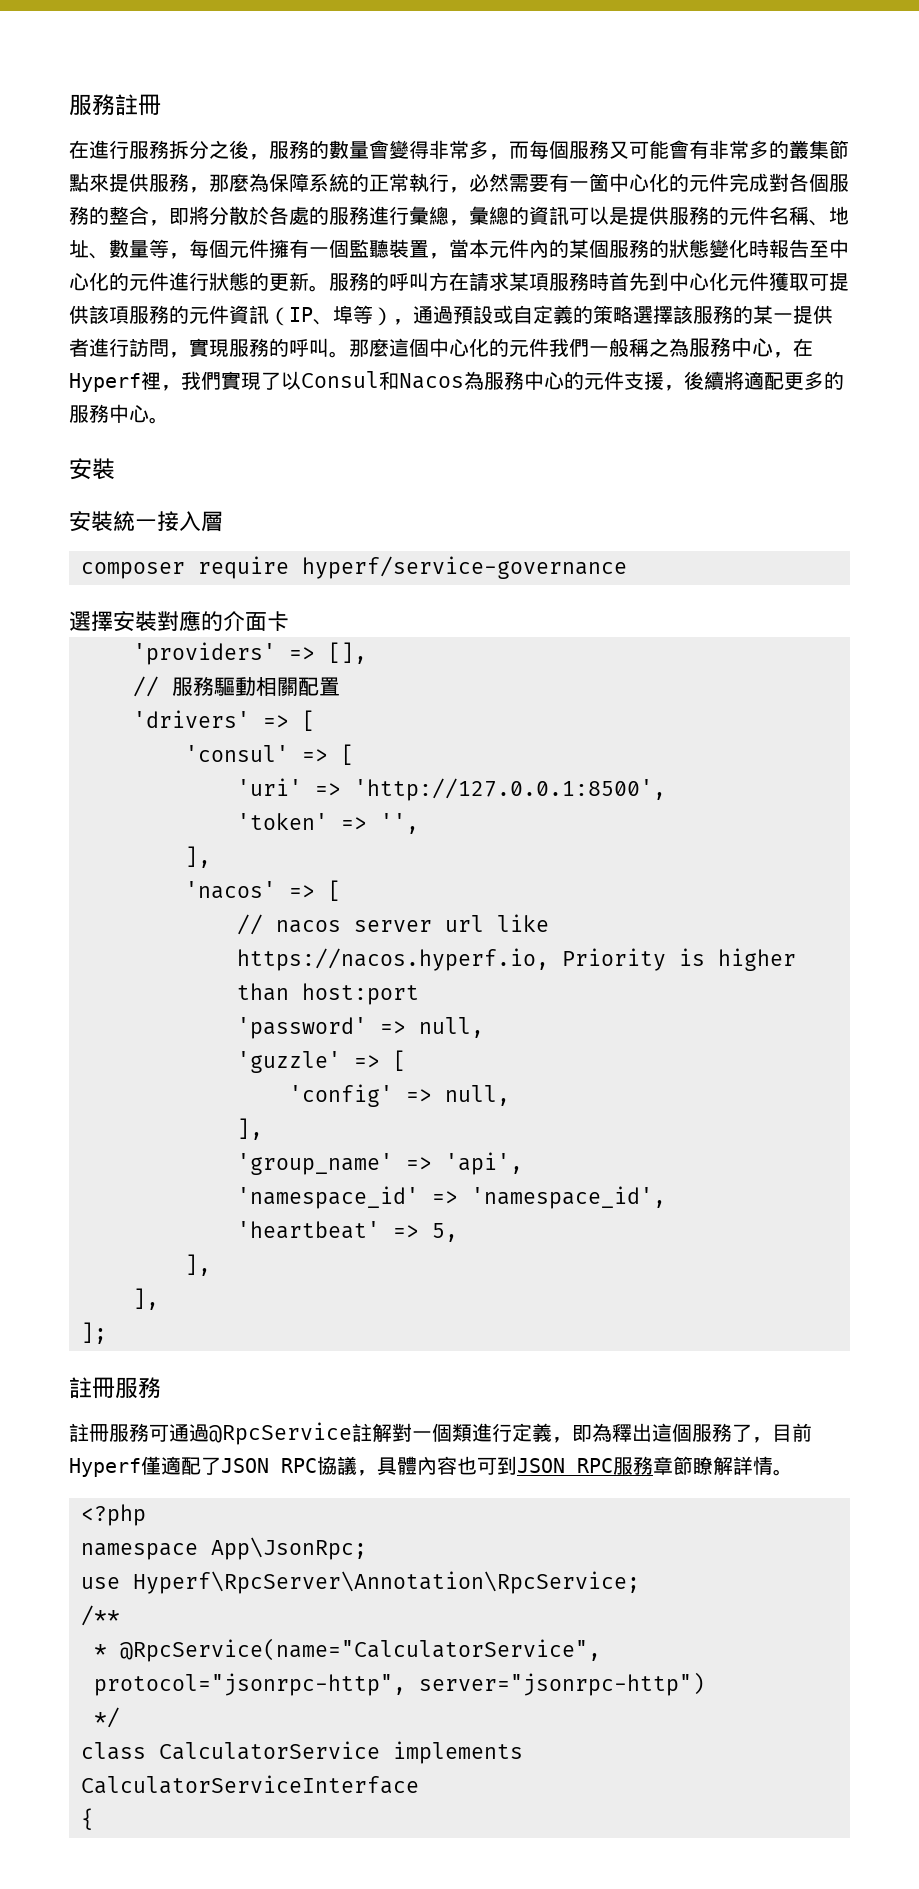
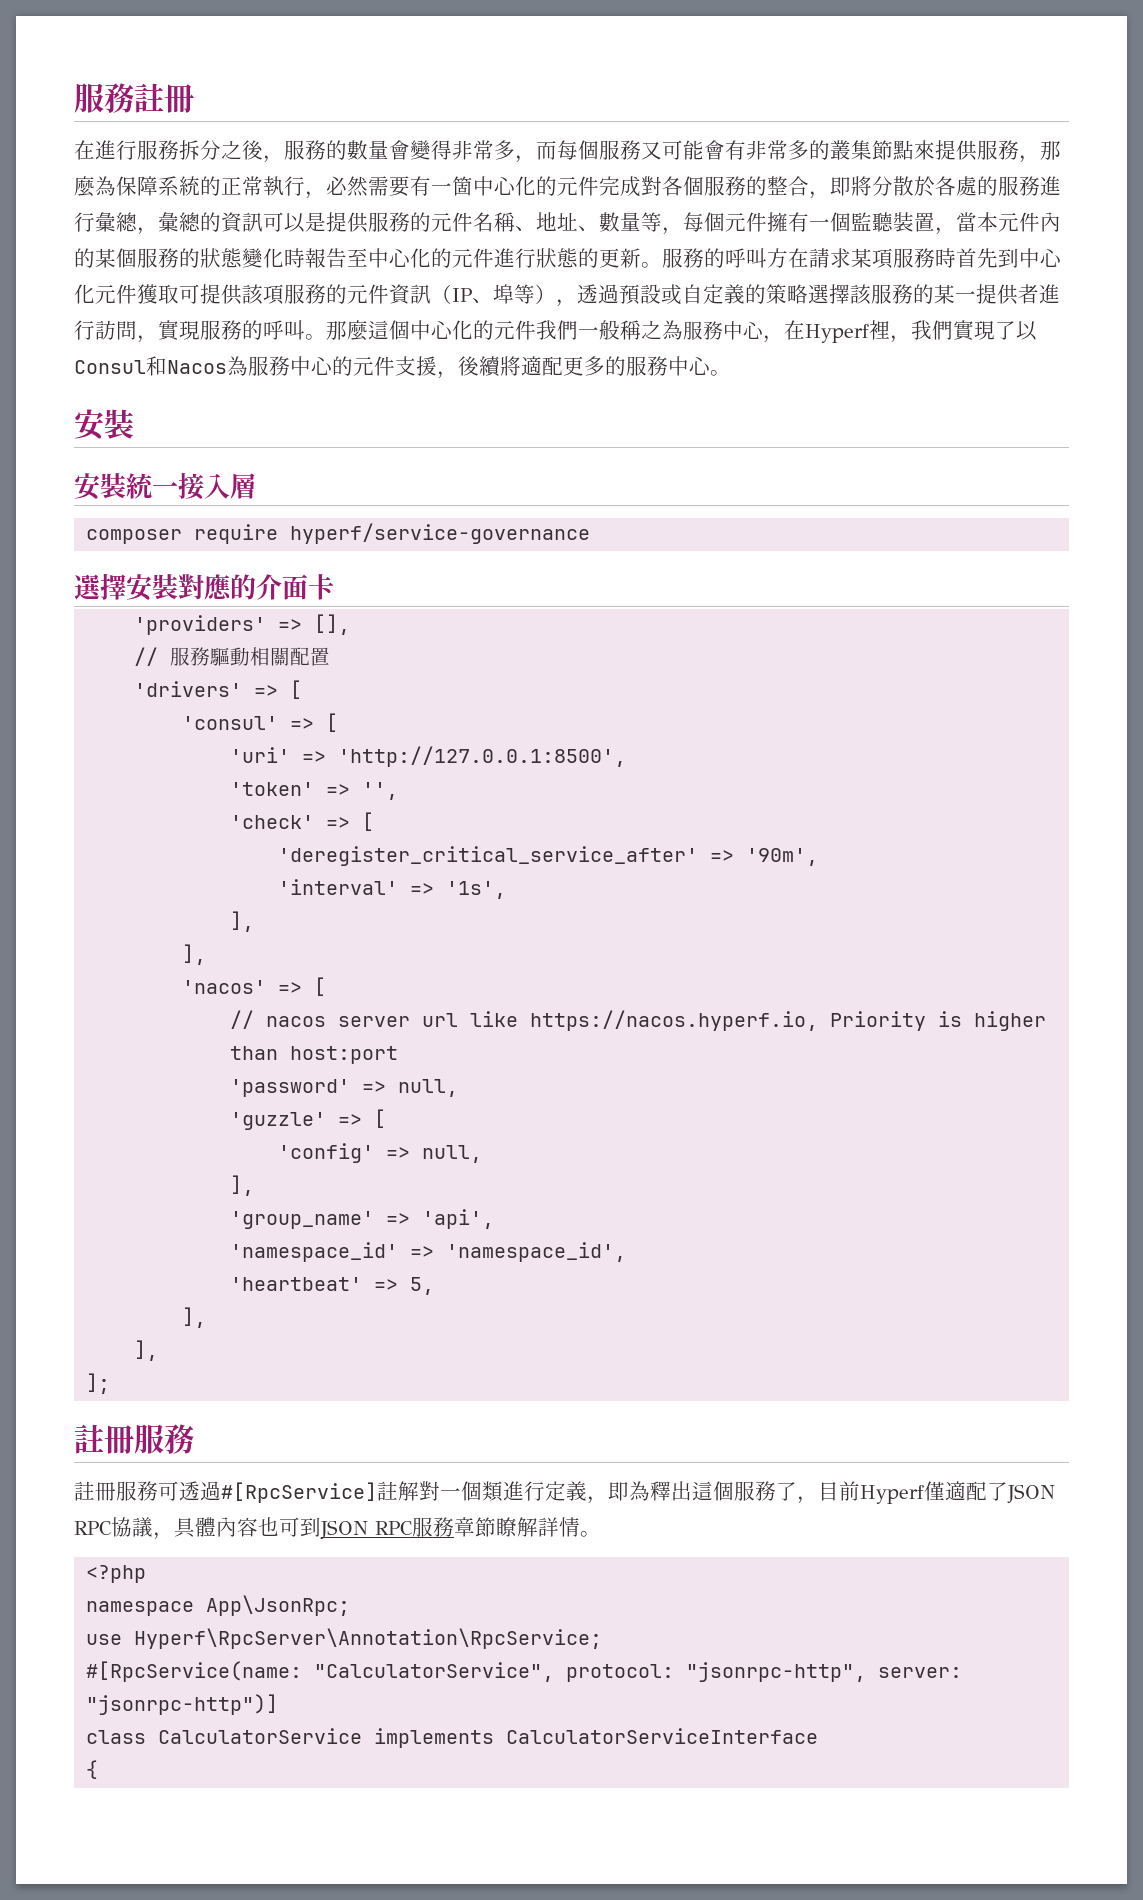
- 服務的呼叫方在請求某項服務時首先到中心化元件獲取可提供該項服務的元件資訊（IP、埠等），通過預設或自定義的策略選擇該服務的某一提供者進行訪問，實現服務的呼叫。
+ 服務的呼叫方在請求某項服務時首先到中心化元件獲取可提供該項服務的元件資訊（IP、埠等），透過預設或自定義的策略選擇該服務的某一提供者進行訪問，實現服務的呼叫。
+ 'check' => [
+ 'deregister_critical_service_after' => '90m',
+ 'interval' => '1s',
+ ],
- 註冊服務可通過@RpcService註解對一個類進行定義，即為釋出這個服務了，目前Hyperf僅適配了JSON RPC協議，具體內容也可到JSON RPC服務章節瞭解詳情。
+ 註冊服務可透過#[RpcService]註解對一個類進行定義，即為釋出這個服務了，目前Hyperf僅適配了JSON RPC協議，具體內容也可到JSON RPC服務章節瞭解詳情。
- /**
- * @RpcService(name="CalculatorService", protocol="jsonrpc-http", server="jsonrpc-http")
- */
+ #[RpcService(name: "CalculatorService", protocol: "jsonrpc-http", server: "jsonrpc-http")]

